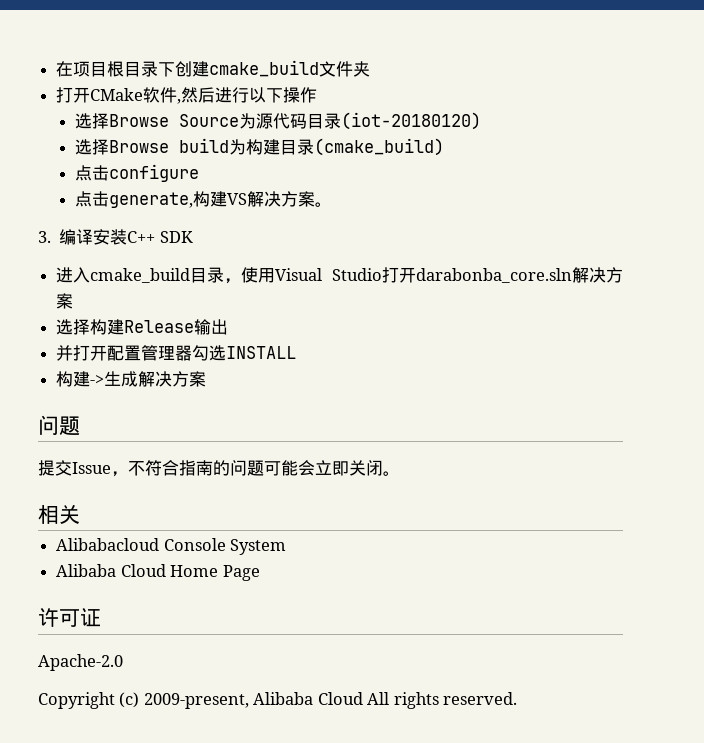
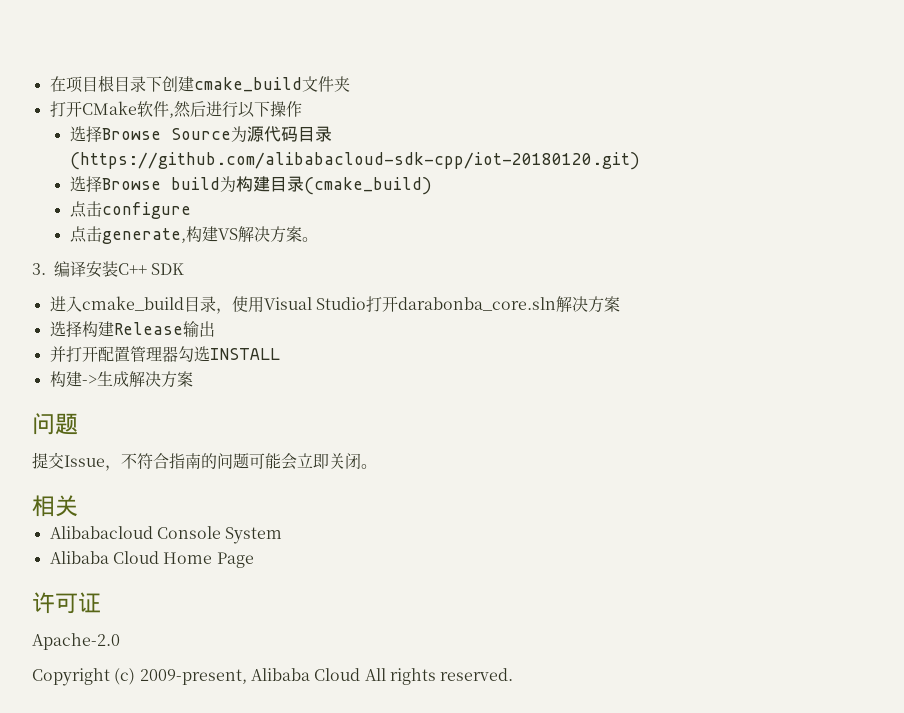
- 选择Browse Source为源代码目录(iot-20180120)
+ 选择Browse Source为源代码目录(https://github.com/alibabacloud-sdk-cpp/iot-20180120.git)

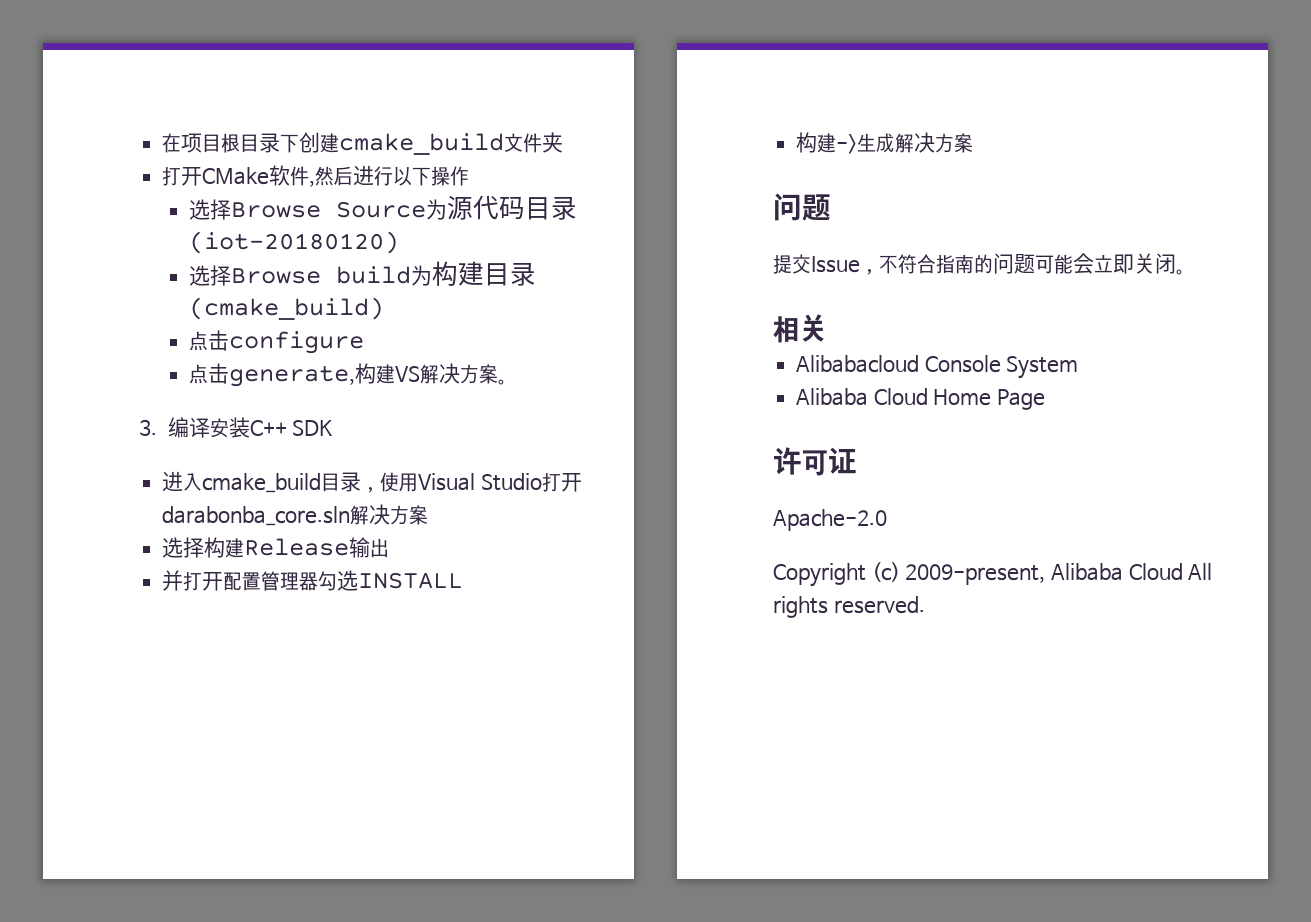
- 选择Browse Source为源代码目录(https://github.com/alibabacloud-sdk-cpp/iot-20180120.git)
+ 选择Browse Source为源代码目录(iot-20180120)

